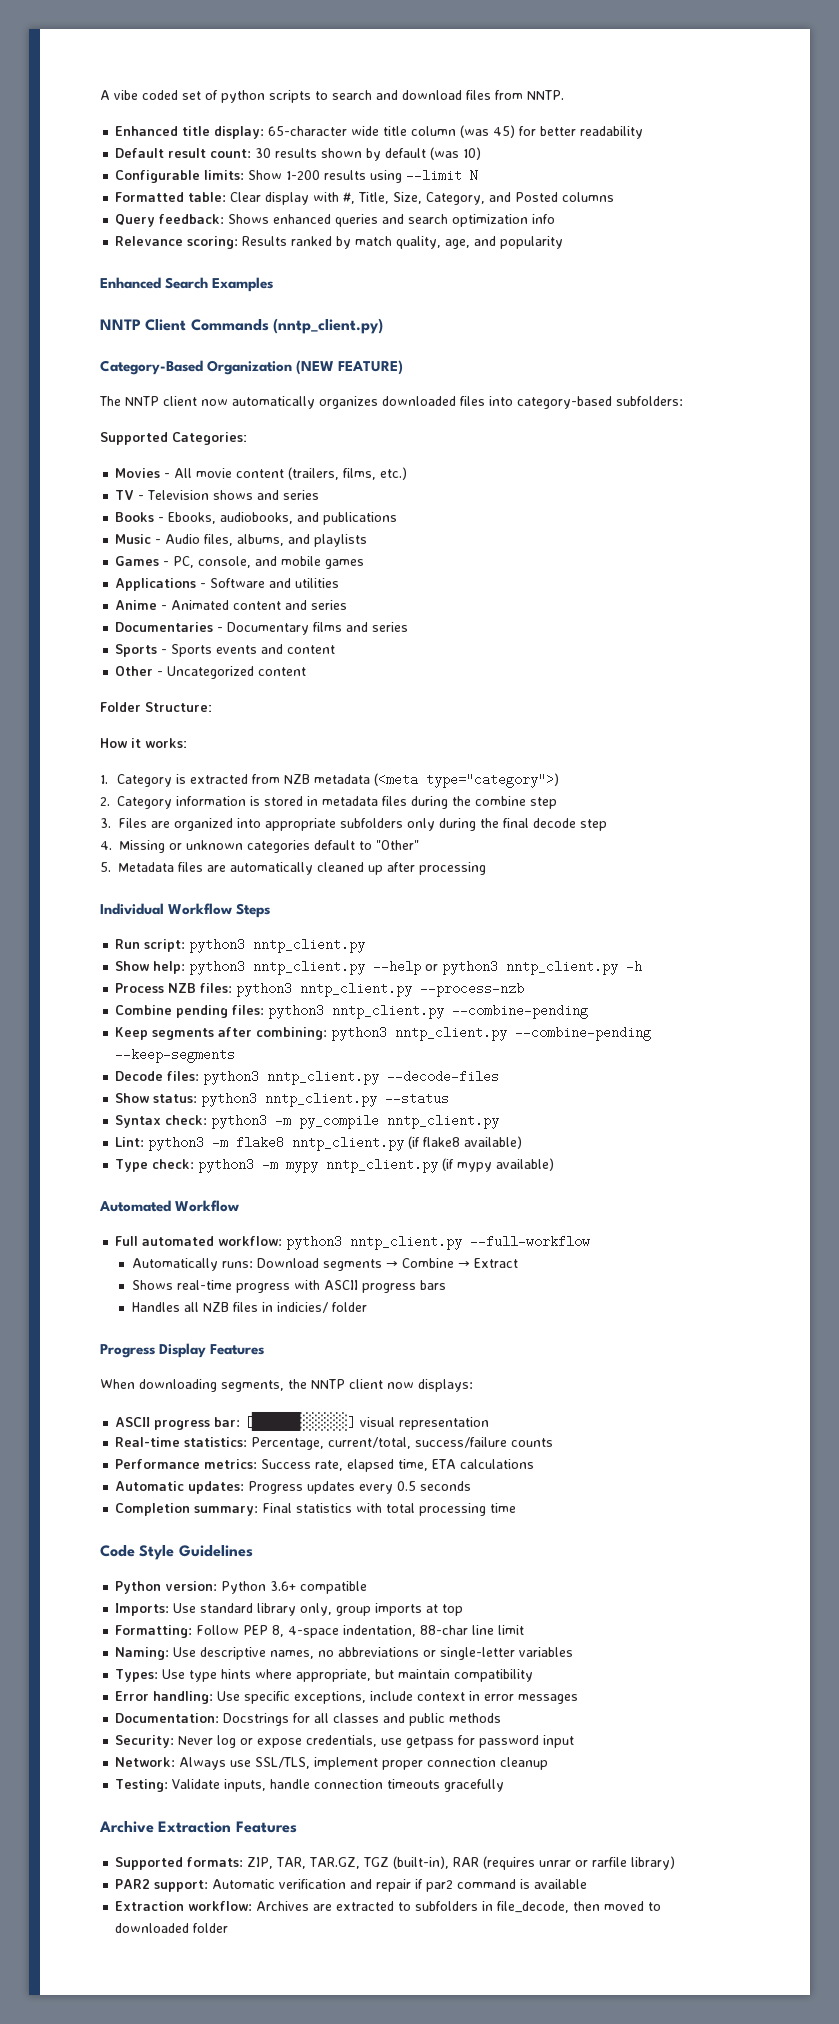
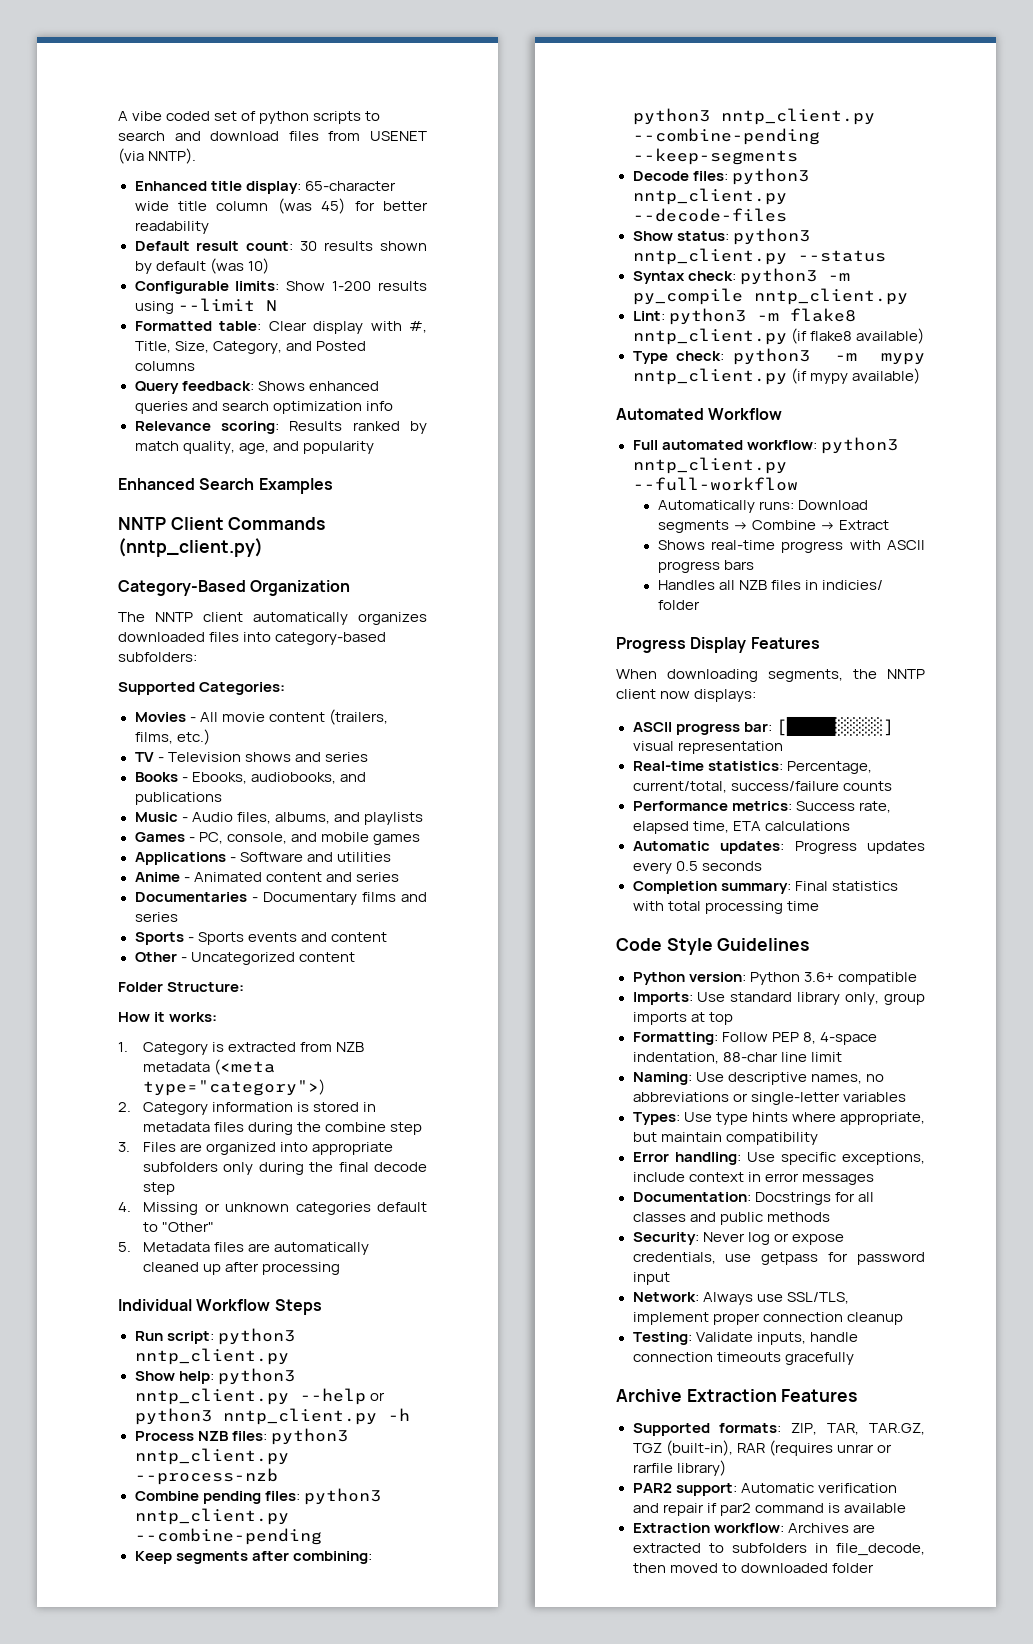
- A vibe coded set of python scripts to search and download files from NNTP.
+ A vibe coded set of python scripts to search and download files from USENET (via NNTP).
- Category-Based Organization (NEW FEATURE)
+ Category-Based Organization
- The NNTP client now automatically organizes downloaded files into category-based subfolders:
+ The NNTP client automatically organizes downloaded files into category-based subfolders:

